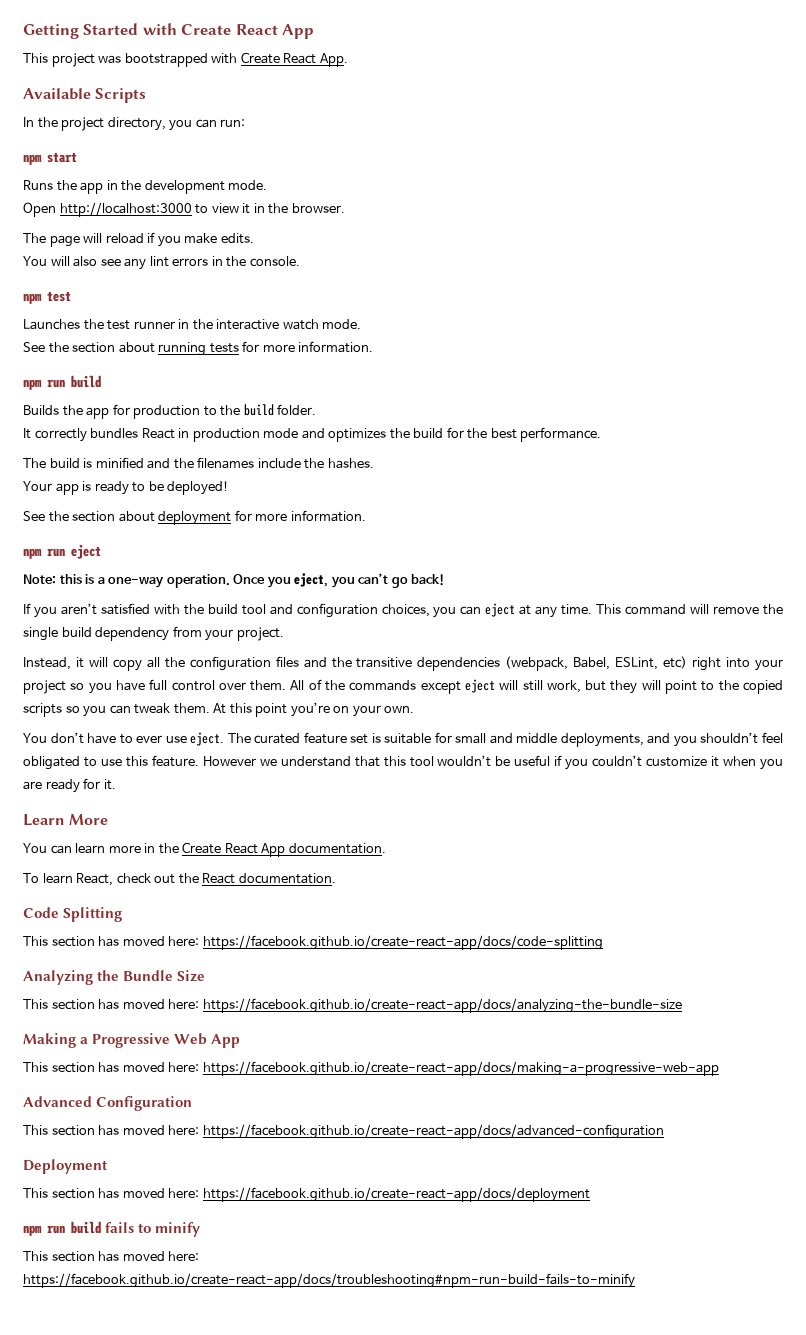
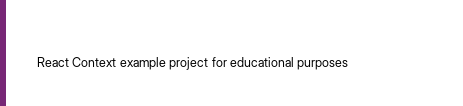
- Getting Started with Create React App
- This project was bootstrapped with Create React App.
- Available Scripts
- In the project directory, you can run:
- npm start
- Runs the app in the development mode.
- Open http://localhost:3000 to view it in the browser.
- The page will reload if you make edits.
- You will also see any lint errors in the console.
- npm test
- Launches the test runner in the interactive watch mode.
- See the section about running tests for more information.
- npm run build
- Builds the app for production to the build folder.
- It correctly bundles React in production mode and optimizes the build for the best performance.
- The build is minified and the filenames include the hashes.
- Your app is ready to be deployed!
- See the section about deployment for more information.
- npm run eject
- Note: this is a one-way operation. Once you eject, you can’t go back!
- If you aren’t satisfied with the build tool and configuration choices, you can eject at any time. This command will remove the single build dependency from your project.
- Instead, it will copy all the configuration files and the transitive dependencies (webpack, Babel, ESLint, etc) right into your project so you have full control over them. All of the commands except eject will still work, but they will point to the copied scripts so you can tweak them. At this point you’re on your own.
- You don’t have to ever use eject. The curated feature set is suitable for small and middle deployments, and you shouldn’t feel obligated to use this feature. However we understand that this tool wouldn’t be useful if you couldn’t customize it when you are ready for it.
- Learn More
- You can learn more in the Create React App documentation.
- To learn React, check out the React documentation.
- Code Splitting
- This section has moved here: https://facebook.github.io/create-react-app/docs/code-splitting
- Analyzing the Bundle Size
- This section has moved here: https://facebook.github.io/create-react-app/docs/analyzing-the-bundle-size
- Making a Progressive Web App
- This section has moved here: https://facebook.github.io/create-react-app/docs/making-a-progressive-web-app
- Advanced Configuration
- This section has moved here: https://facebook.github.io/create-react-app/docs/advanced-configuration
- Deployment
- This section has moved here: https://facebook.github.io/create-react-app/docs/deployment
- npm run build fails to minify
- This section has moved here: https://facebook.github.io/create-react-app/docs/troubleshooting#npm-run-build-fails-to-minify
+ React Context example project for educational purposes

